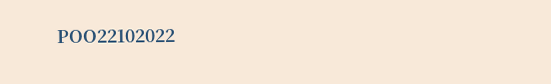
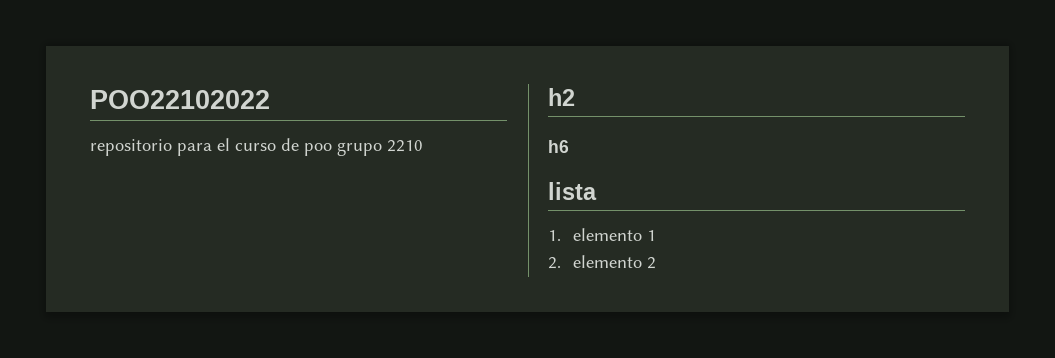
+ repositorio para el curso de poo grupo 2210
+ h2
+ h6
+ lista
+ 1. elemento 1
+ 2. elemento 2

